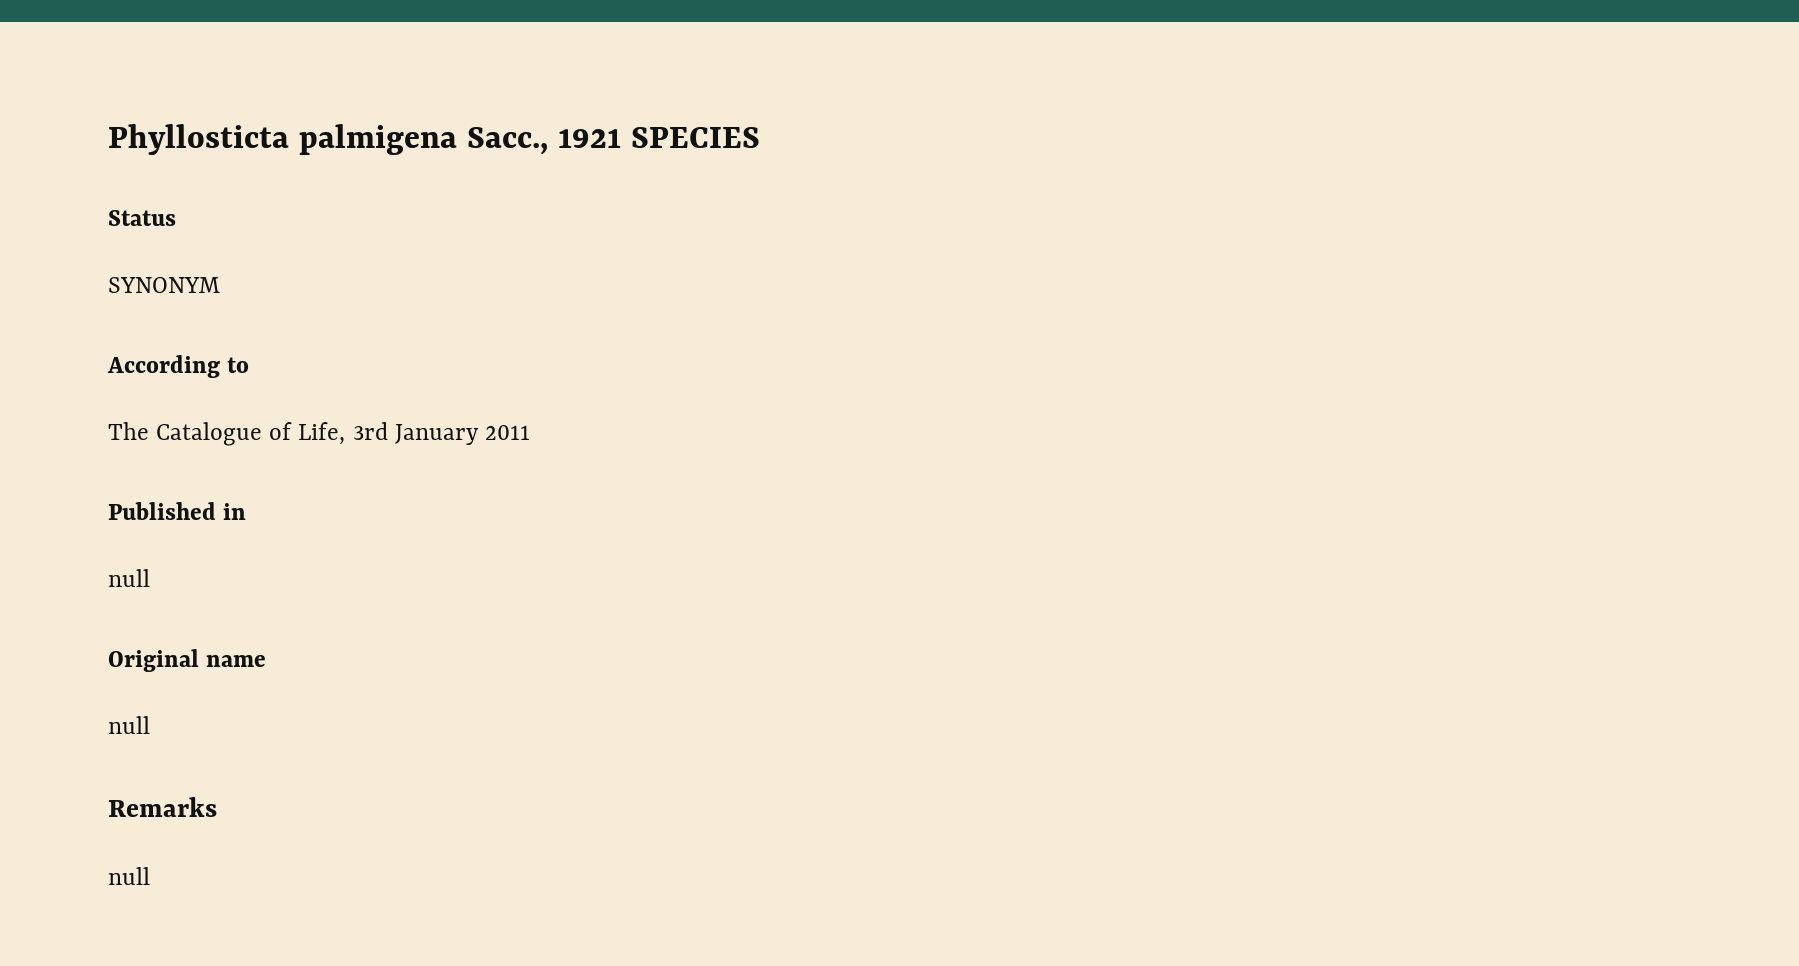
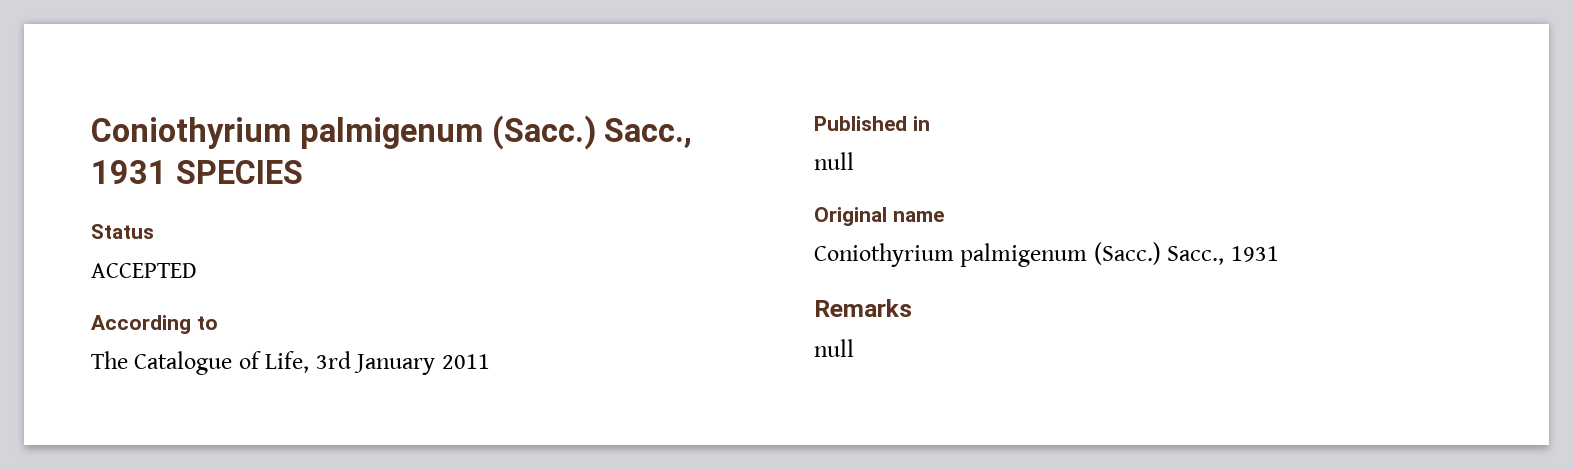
- Phyllosticta palmigena Sacc., 1921 SPECIES
+ Coniothyrium palmigenum (Sacc.) Sacc., 1931 SPECIES
- SYNONYM
+ ACCEPTED
  Original name
- null
+ Coniothyrium palmigenum (Sacc.) Sacc., 1931

